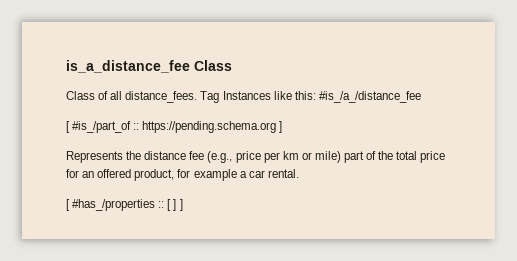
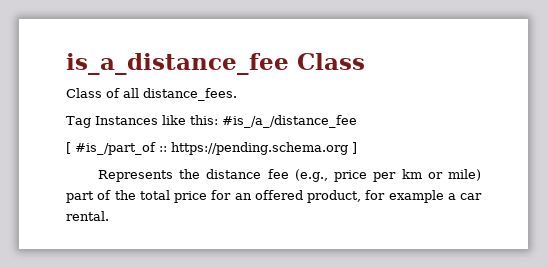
- Class of all distance_fees. Tag Instances like this: #is_/a_/distance_fee
+ Class of all distance_fees.
+ Tag Instances like this: #is_/a_/distance_fee
- [ #has_/properties :: [ ] ]

